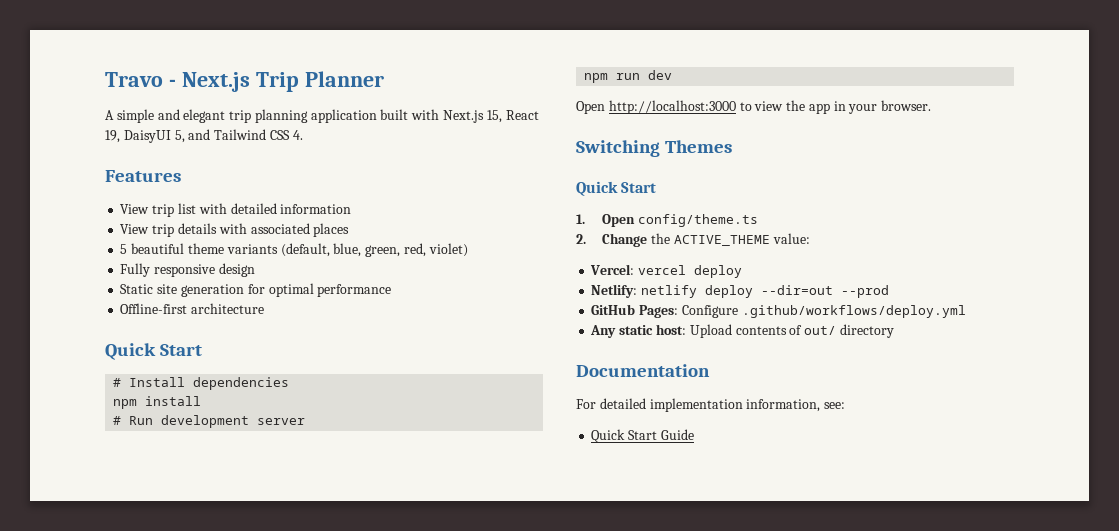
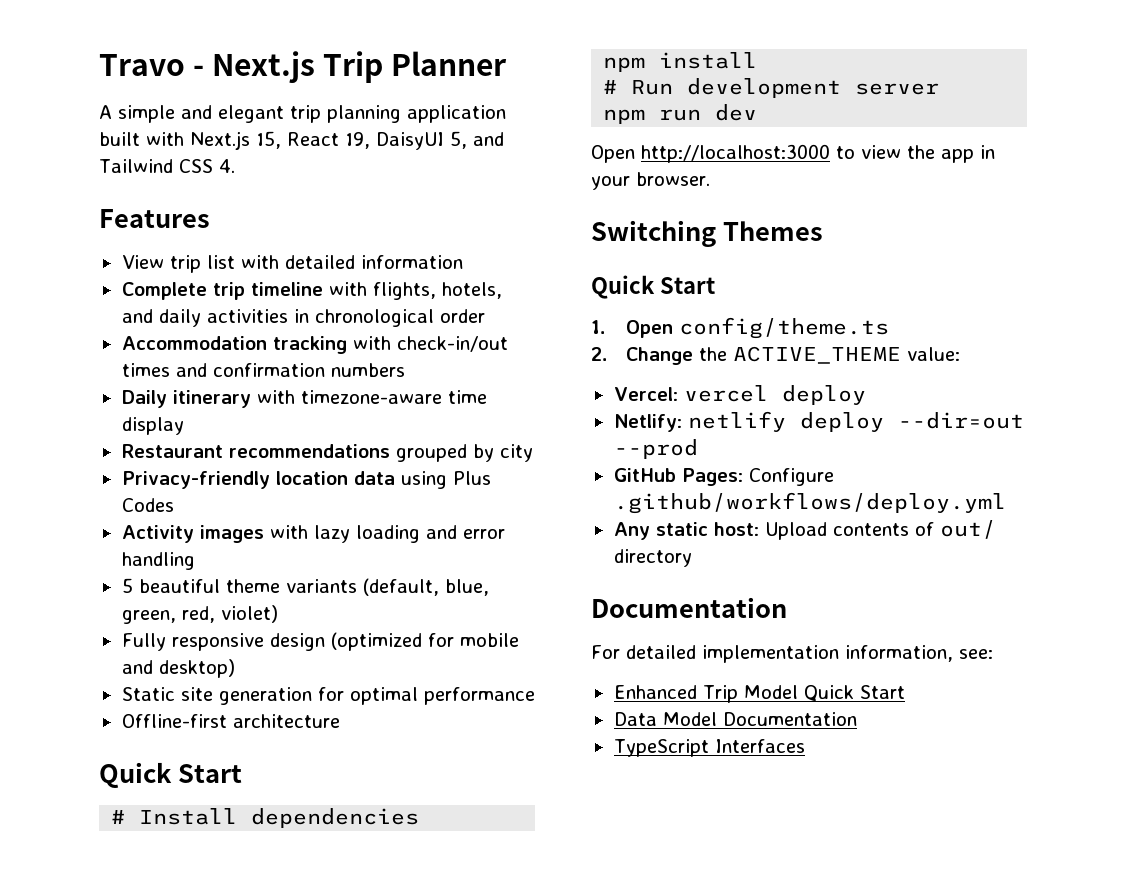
- View trip details with associated places
+ Complete trip timeline with flights, hotels, and daily activities in chronological order
+ Accommodation tracking with check-in/out times and confirmation numbers
+ Daily itinerary with timezone-aware time display
+ Restaurant recommendations grouped by city
+ Privacy-friendly location data using Plus Codes
+ Activity images with lazy loading and error handling
- Fully responsive design
+ Fully responsive design (optimized for mobile and desktop)
- Quick Start Guide
+ Enhanced Trip Model Quick Start
+ Data Model Documentation
+ TypeScript Interfaces

